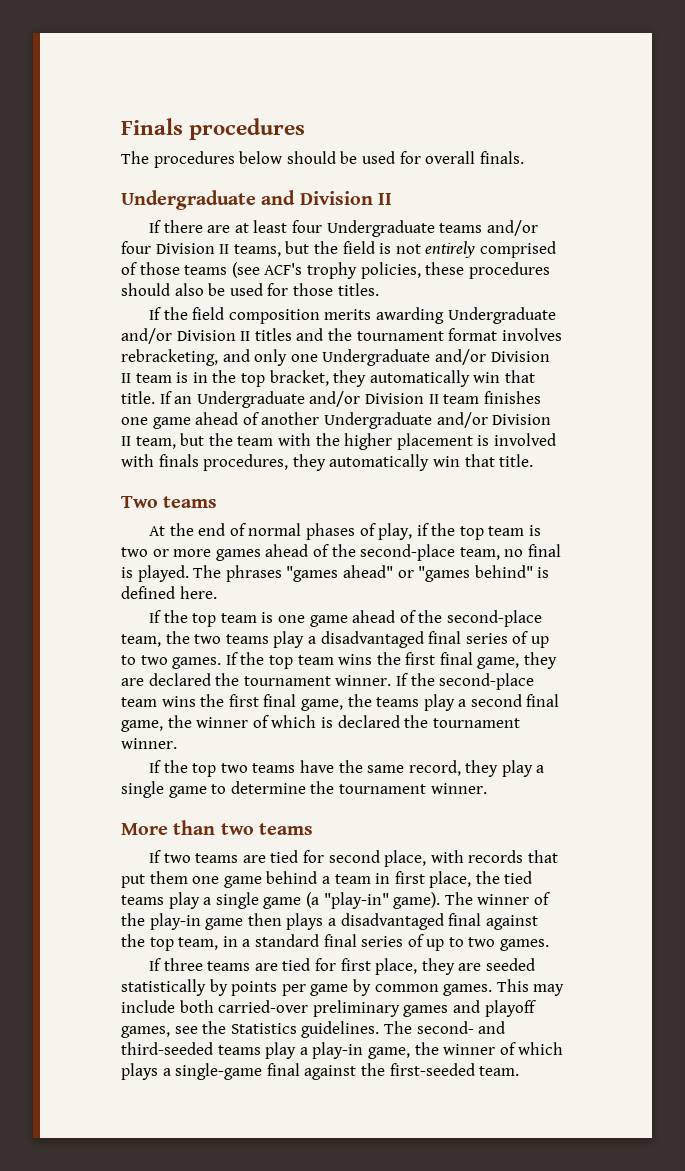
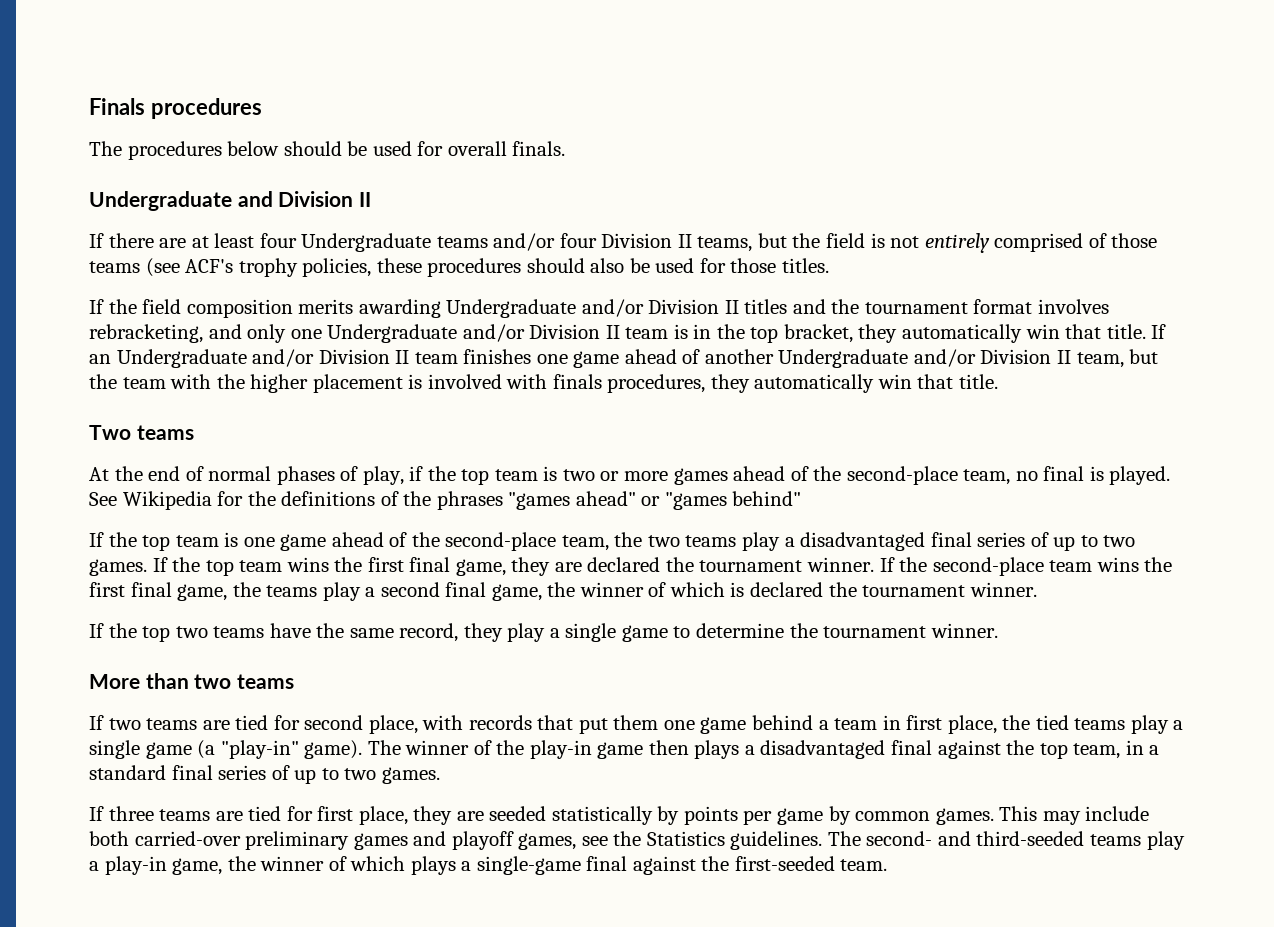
- The phrases "games ahead" or "games behind" is defined here.
+ See Wikipedia for the definitions of the phrases "games ahead" or "games behind"

